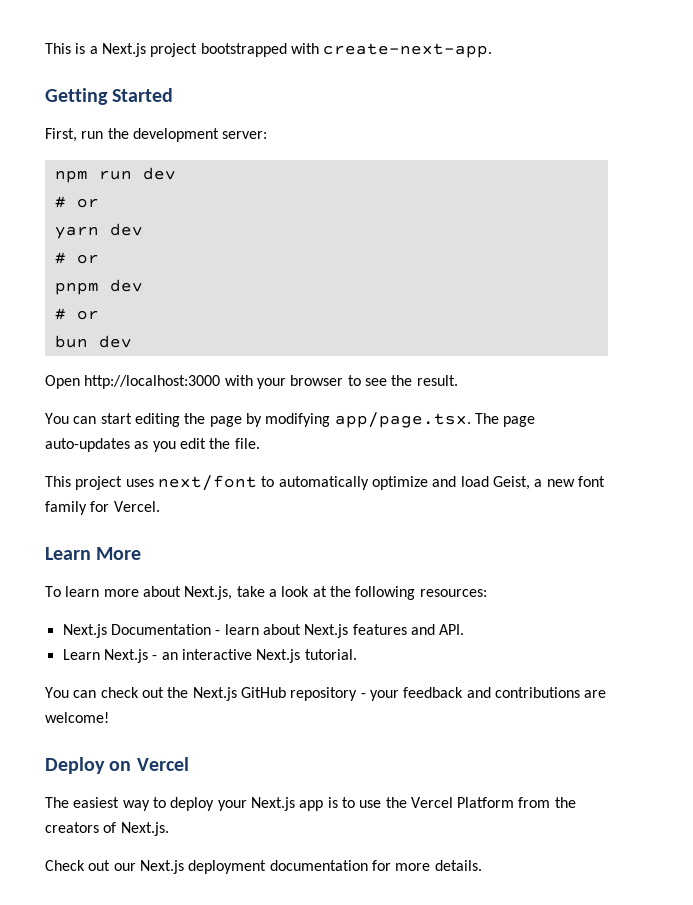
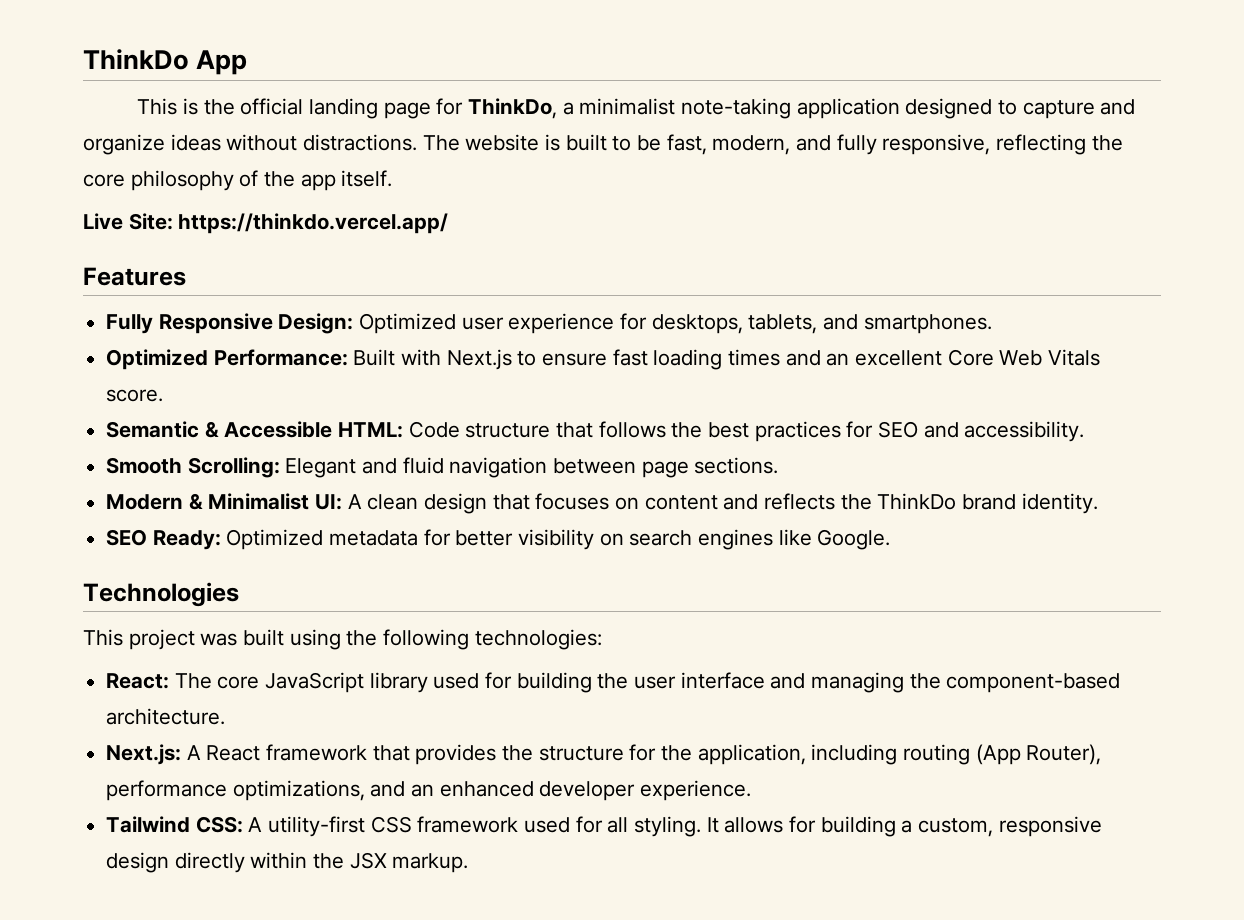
- This is a Next.js project bootstrapped with create-next-app.
- Getting Started
- First, run the development server:
- npm run dev
- # or
- yarn dev
- # or
- pnpm dev
- # or
- bun dev
- Open http://localhost:3000 with your browser to see the result.
- You can start editing the page by modifying app/page.tsx. The page auto-updates as you edit the file.
- This project uses next/font to automatically optimize and load Geist, a new font family for Vercel.
- Learn More
- To learn more about Next.js, take a look at the following resources:
- Next.js Documentation - learn about Next.js features and API.
- Learn Next.js - an interactive Next.js tutorial.
- You can check out the Next.js GitHub repository - your feedback and contributions are welcome!
- Deploy on Vercel
- The easiest way to deploy your Next.js app is to use the Vercel Platform from the creators of Next.js.
- Check out our Next.js deployment documentation for more details.
+ ThinkDo App
+ This is the official landing page for ThinkDo, a minimalist note-taking application designed to capture and organize ideas without distractions. The website is built to be fast, modern, and fully responsive, reflecting the core philosophy of the app itself.
+ Live Site: https://thinkdo.vercel.app/
+ Features
+ Fully Responsive Design: Optimized user experience for desktops, tablets, and smartphones.
+ Optimized Performance: Built with Next.js to ensure fast loading times and an excellent Core Web Vitals score.
+ Semantic & Accessible HTML: Code structure that follows the best practices for SEO and accessibility.
+ Smooth Scrolling: Elegant and fluid navigation between page sections.
+ Modern & Minimalist UI: A clean design that focuses on content and reflects the ThinkDo brand identity.
+ SEO Ready: Optimized metadata for better visibility on search engines like Google.
+ Technologies
+ This project was built using the following technologies:
+ React: The core JavaScript library used for building the user interface and managing the component-based architecture.
+ Next.js: A React framework that provides the structure for the application, including routing (App Router), performance optimizations, and an enhanced developer experience.
+ Tailwind CSS: A utility-first CSS framework used for all styling. It allows for building a custom, responsive design directly within the JSX markup.

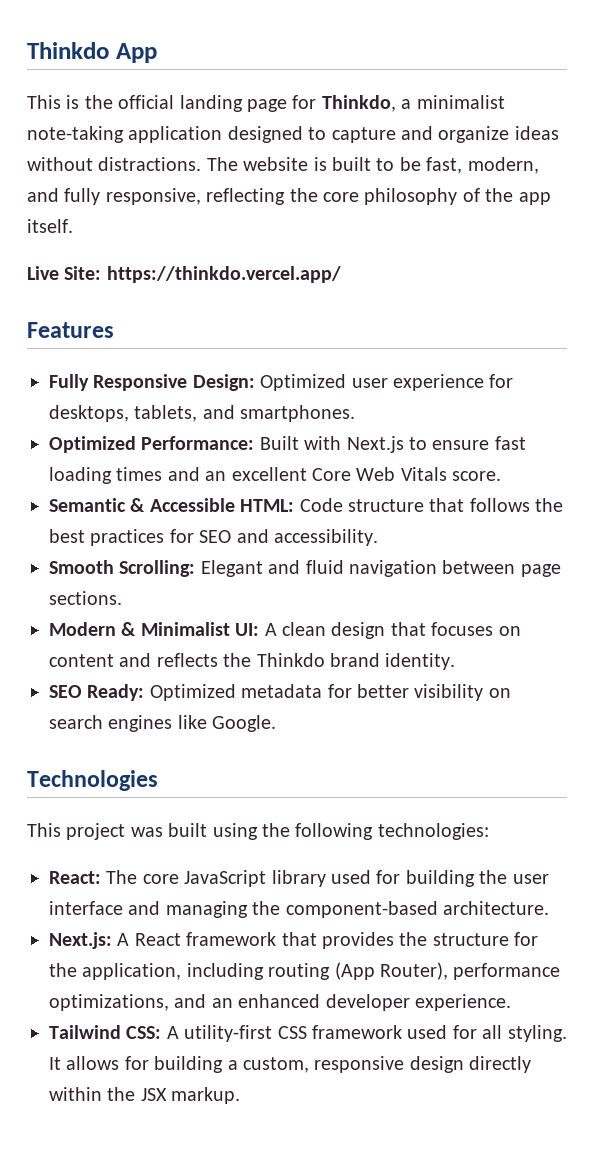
- ThinkDo App
+ Thinkdo App
- This is the official landing page for ThinkDo, a minimalist note-taking application designed to capture and organize ideas without distractions.
+ This is the official landing page for Thinkdo, a minimalist note-taking application designed to capture and organize ideas without distractions.
- Modern & Minimalist UI: A clean design that focuses on content and reflects the ThinkDo brand identity.
+ Modern & Minimalist UI: A clean design that focuses on content and reflects the Thinkdo brand identity.

